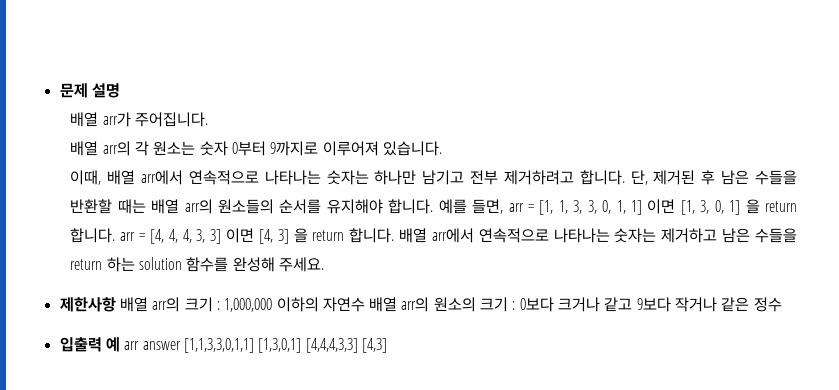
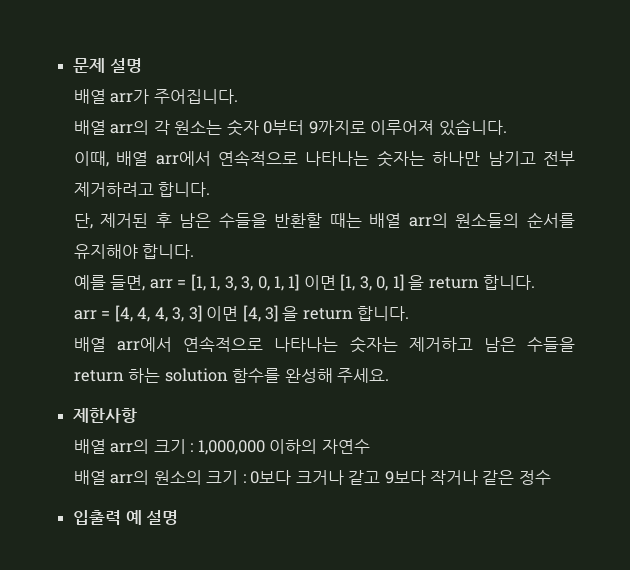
- 이때, 배열 arr에서 연속적으로 나타나는 숫자는 하나만 남기고 전부 제거하려고 합니다. 단, 제거된 후 남은 수들을 반환할 때는 배열 arr의 원소들의 순서를 유지해야 합니다. 예를 들면, arr = [1, 1, 3, 3, 0, 1, 1] 이면 [1, 3, 0, 1] 을 return 합니다. arr = [4, 4, 4, 3, 3] 이면 [4, 3] 을 return 합니다. 배열 arr에서 연속적으로 나타나는 숫자는 제거하고 남은 수들을 return 하는 solution 함수를 완성해 주세요.
+ 이때, 배열 arr에서 연속적으로 나타나는 숫자는 하나만 남기고 전부 제거하려고 합니다.
+ 단, 제거된 후 남은 수들을 반환할 때는 배열 arr의 원소들의 순서를 유지해야 합니다.
+ 예를 들면, arr = [1, 1, 3, 3, 0, 1, 1] 이면 [1, 3, 0, 1] 을 return 합니다.
+ arr = [4, 4, 4, 3, 3] 이면 [4, 3] 을 return 합니다.
+ 배열 arr에서 연속적으로 나타나는 숫자는 제거하고 남은 수들을 return 하는 solution 함수를 완성해 주세요.
- 제한사항 배열 arr의 크기 : 1,000,000 이하의 자연수 배열 arr의 원소의 크기 : 0보다 크거나 같고 9보다 작거나 같은 정수
+ 제한사항
+ 배열 arr의 크기 : 1,000,000 이하의 자연수
+ 배열 arr의 원소의 크기 : 0보다 크거나 같고 9보다 작거나 같은 정수
- 입출력 예 arr answer [1,1,3,3,0,1,1] [1,3,0,1] [4,4,4,3,3] [4,3]
+ 입출력 예 설명

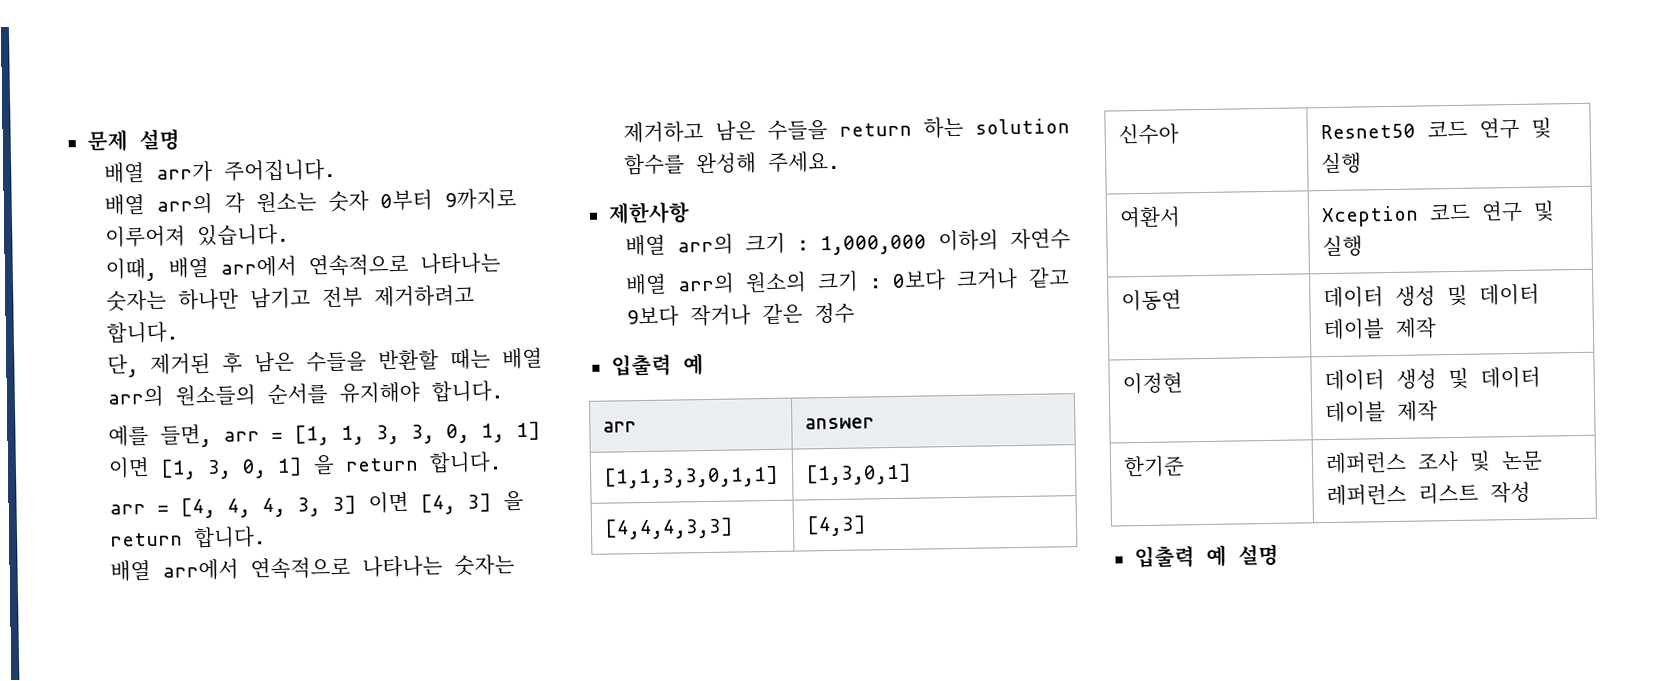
  배열 arr의 원소의 크기 : 0보다 크거나 같고 9보다 작거나 같은 정수
+ 입출력 예
+ arr | answer
+ [1,1,3,3,0,1,1] | [1,3,0,1]
+ [4,4,4,3,3] | [4,3]
+ 신수아 | Resnet50 코드 연구 및 실행
+ 여환서 | Xception 코드 연구 및 실행
+ 이동연 | 데이터 생성 및 데이터 테이블 제작
+ 이정현 | 데이터 생성 및 데이터 테이블 제작
+ 한기준 | 레퍼런스 조사 및 논문 레퍼런스 리스트 작성

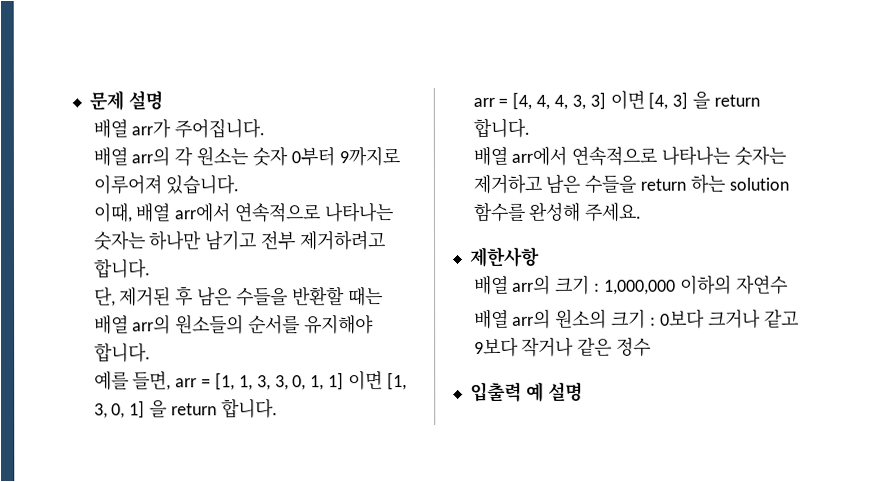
  배열 arr의 원소의 크기 : 0보다 크거나 같고 9보다 작거나 같은 정수
- 입출력 예
- arr | answer
- [1,1,3,3,0,1,1] | [1,3,0,1]
- [4,4,4,3,3] | [4,3]
- 신수아 | Resnet50 코드 연구 및 실행
- 여환서 | Xception 코드 연구 및 실행
- 이동연 | 데이터 생성 및 데이터 테이블 제작
- 이정현 | 데이터 생성 및 데이터 테이블 제작
- 한기준 | 레퍼런스 조사 및 논문 레퍼런스 리스트 작성

